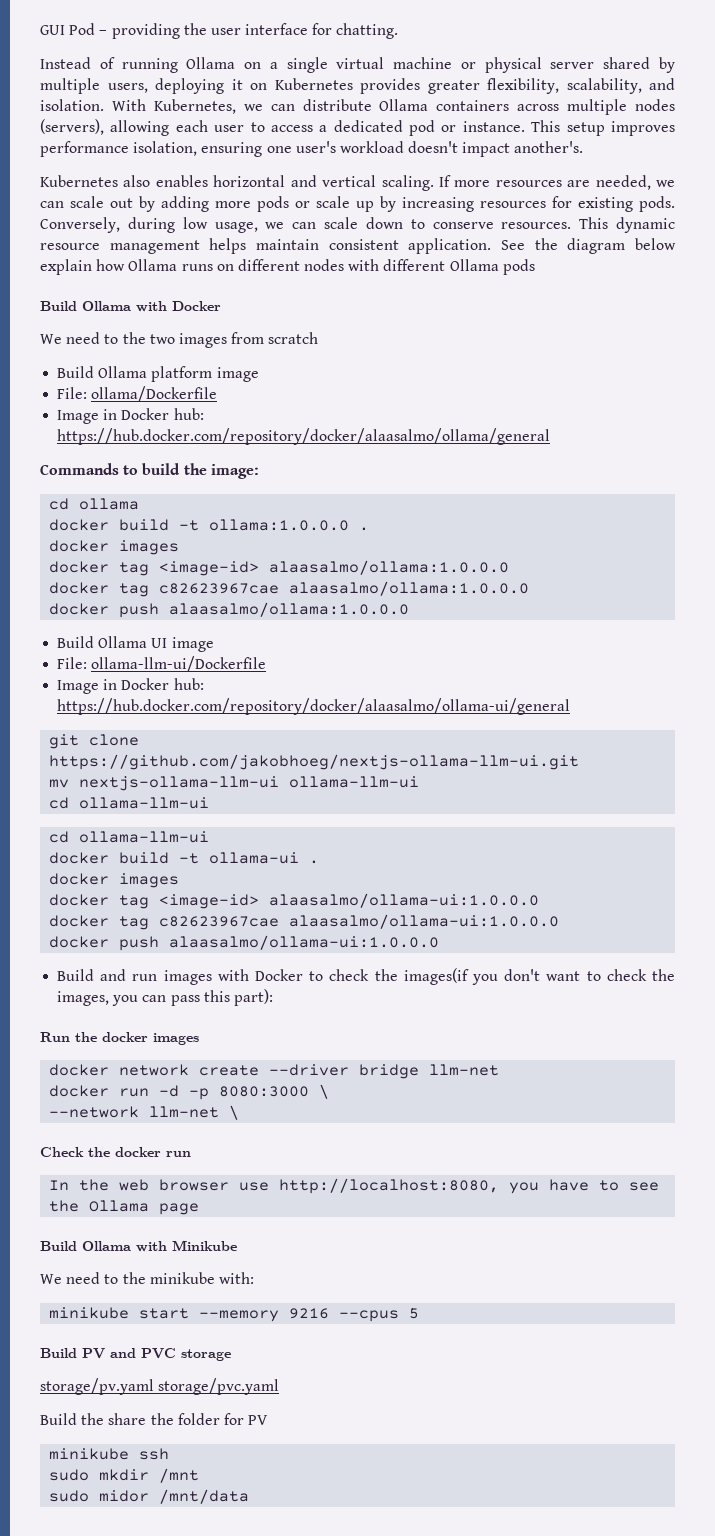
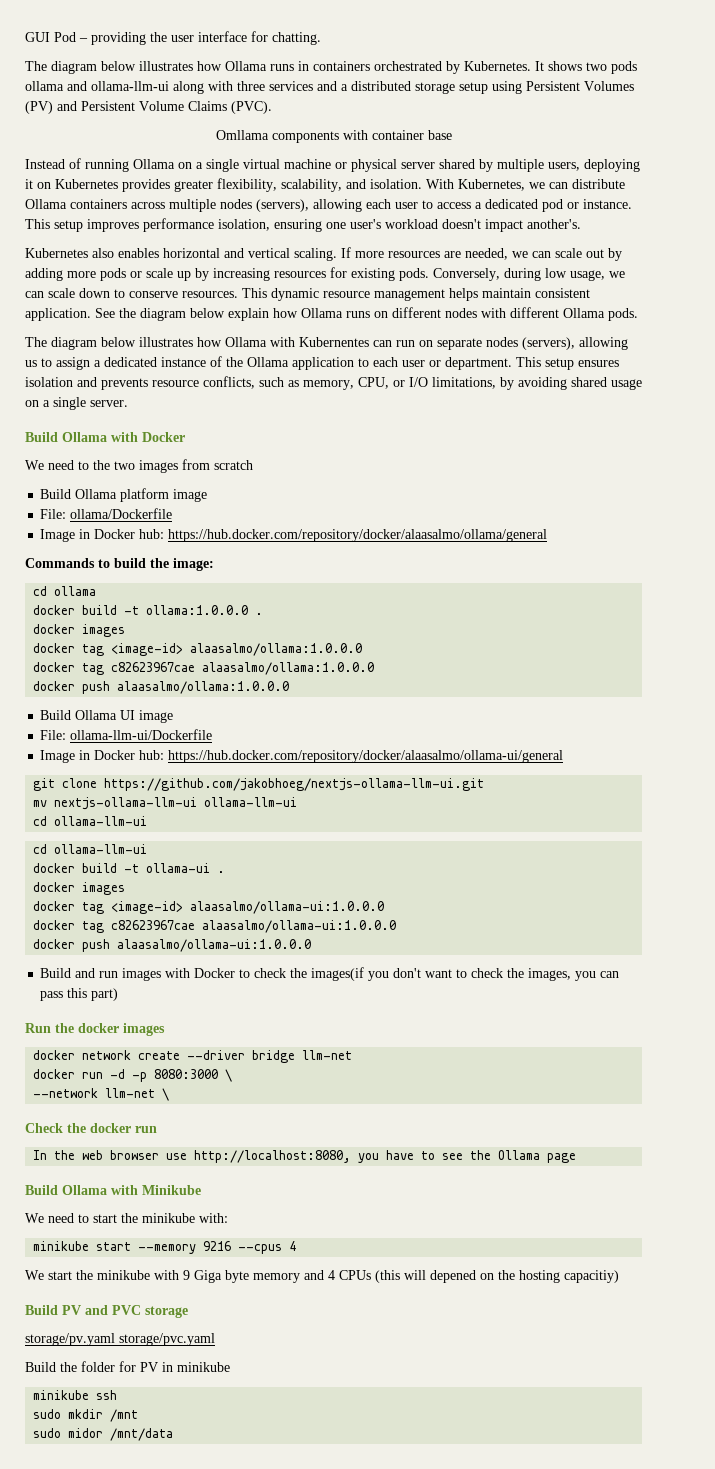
+ The diagram below illustrates how Ollama runs in containers orchestrated by Kubernetes. It shows two pods ollama and ollama-llm-ui along with three services and a distributed storage setup using Persistent Volumes (PV) and Persistent Volume Claims (PVC).
+ Omllama components with container base
- See the diagram below explain how Ollama runs on different nodes with different Ollama pods
+ See the diagram below explain how Ollama runs on different nodes with different Ollama pods.
+ The diagram below illustrates how Ollama with Kubernentes can run on separate nodes (servers), allowing us to assign a dedicated instance of the Ollama application to each user or department. This setup ensures isolation and prevents resource conflicts, such as memory, CPU, or I/O limitations, by avoiding shared usage on a single server.
- Build and run images with Docker to check the images(if you don't want to check the images, you can pass this part):
+ Build and run images with Docker to check the images(if you don't want to check the images, you can pass this part)
- We need to the minikube with:
+ We need to start the minikube with:
- minikube start --memory 9216 --cpus 5
+ minikube start --memory 9216 --cpus 4
+ We start the minikube with 9 Giga byte memory and 4 CPUs (this will depened on the hosting capacitiy)
- Build the share the folder for PV
+ Build the folder for PV in minikube

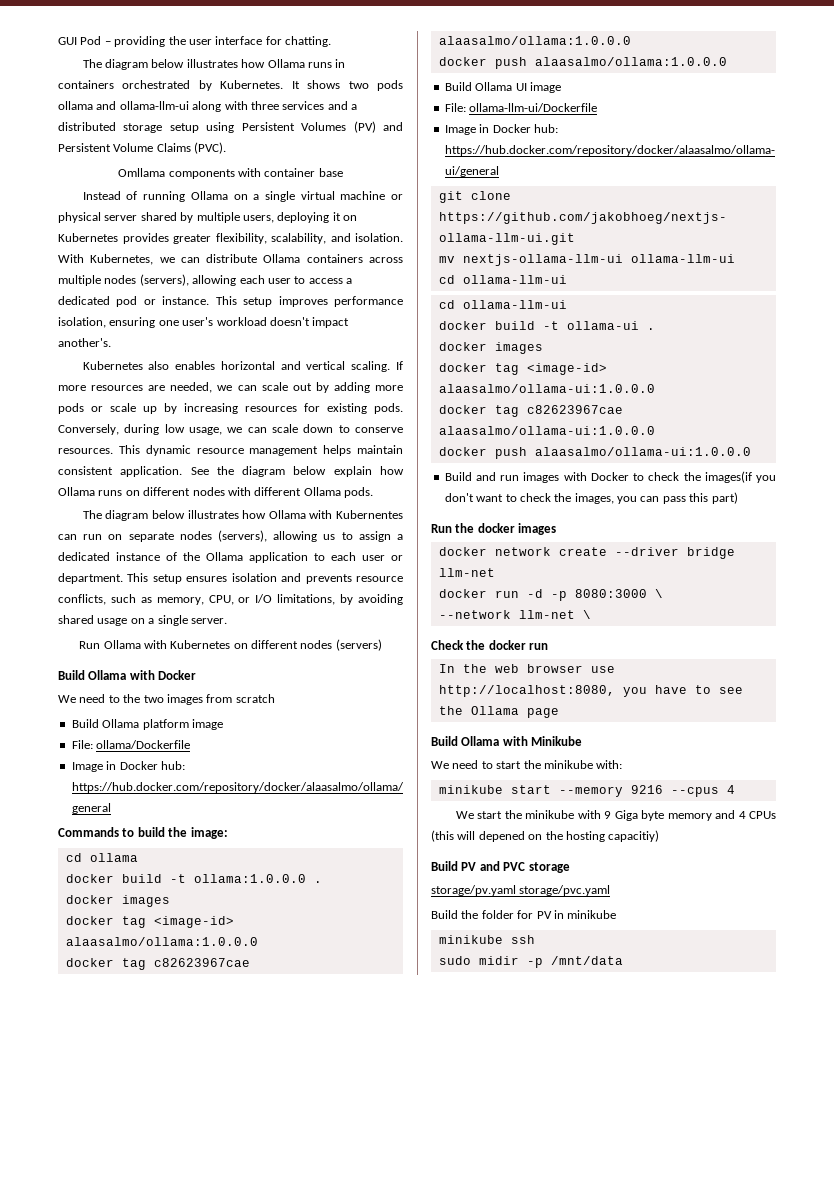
+ Run Ollama with Kubernetes on different nodes (servers)
- sudo mkdir /mnt
- sudo midor /mnt/data
+ sudo midir -p /mnt/data

